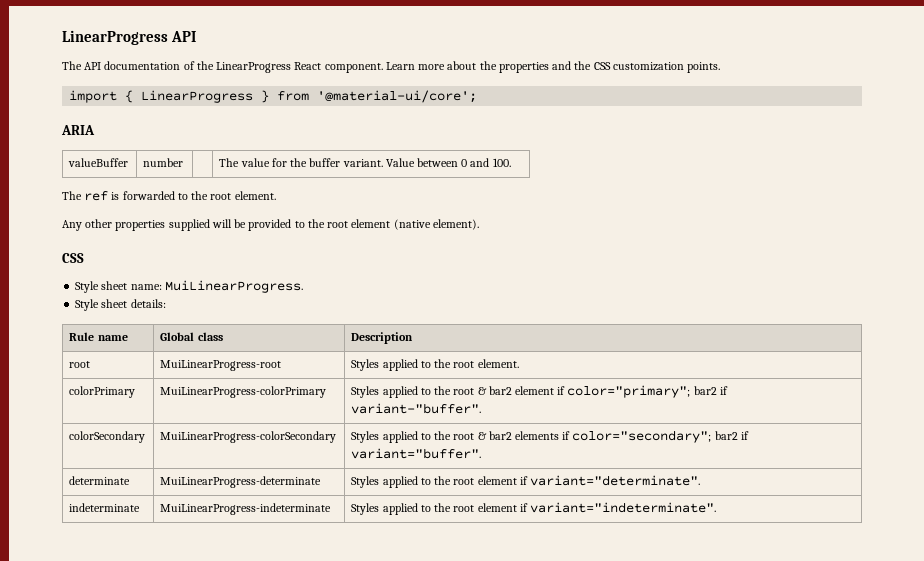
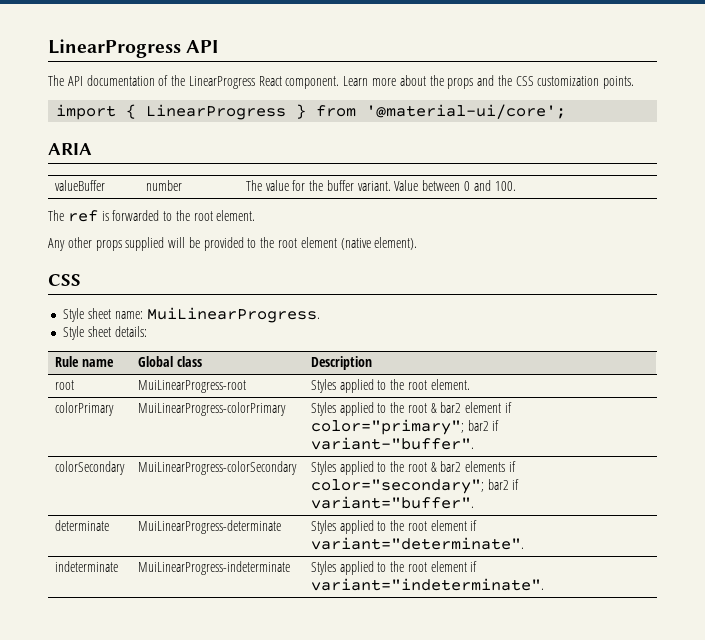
- Learn more about the properties and the CSS customization points.
+ Learn more about the props and the CSS customization points.
- Any other properties supplied will be provided to the root element (native element).
+ Any other props supplied will be provided to the root element (native element).

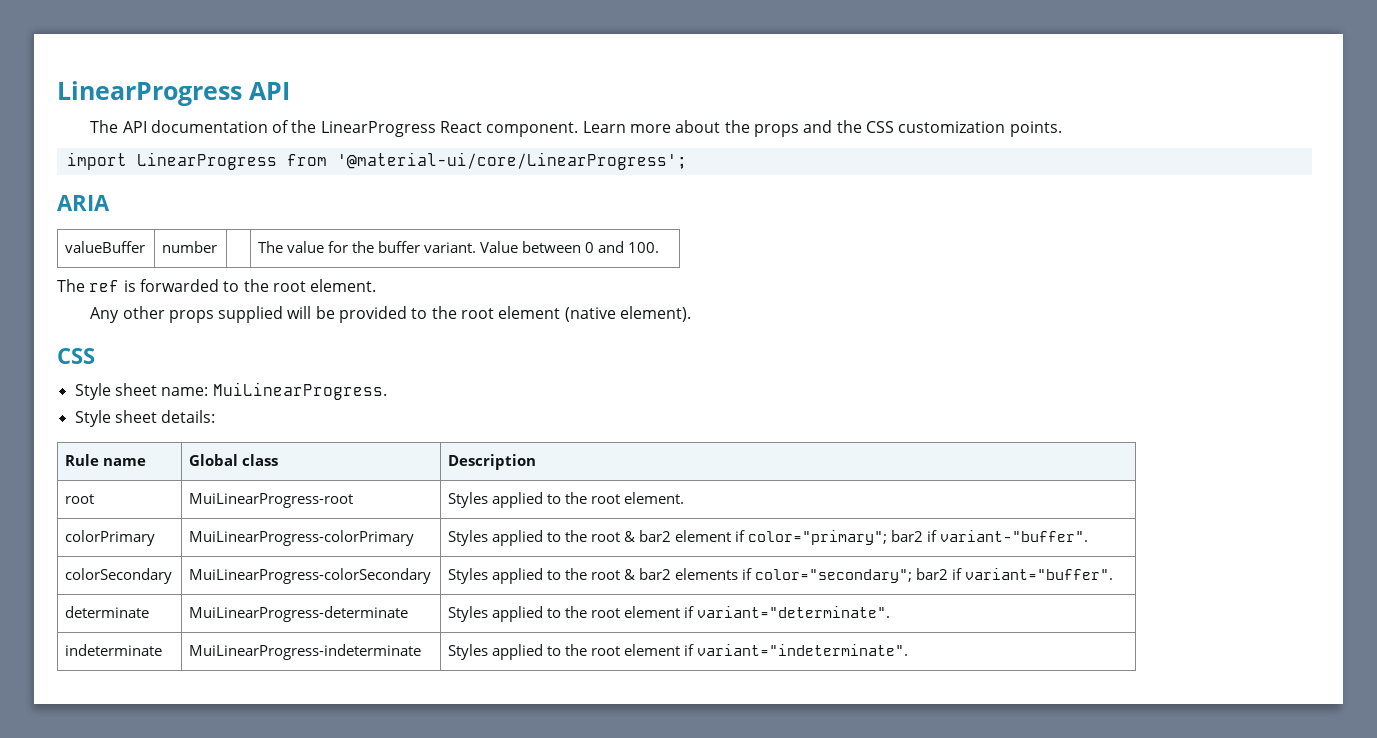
- import { LinearProgress } from '@material-ui/core';
+ import LinearProgress from '@material-ui/core/LinearProgress';

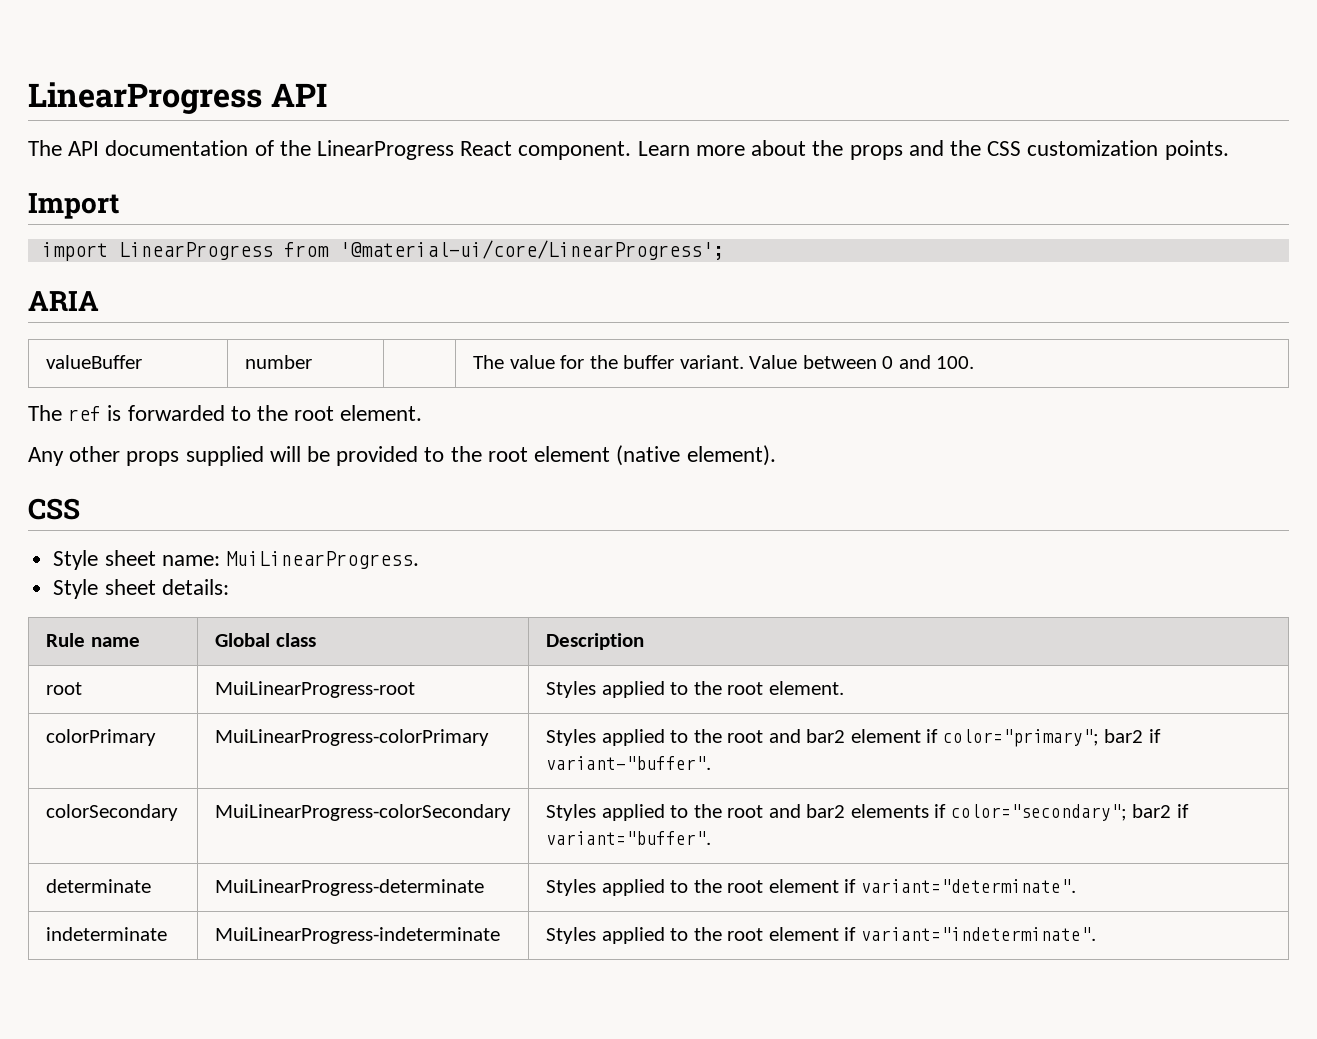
+ Import
- colorPrimary | MuiLinearProgress-colorPrimary | Styles applied to the root & bar2 element if color="primary"; bar2 if variant-"buffer".
+ colorPrimary | MuiLinearProgress-colorPrimary | Styles applied to the root and bar2 element if color="primary"; bar2 if variant-"buffer".
- colorSecondary | MuiLinearProgress-colorSecondary | Styles applied to the root & bar2 elements if color="secondary"; bar2 if variant="buffer".
+ colorSecondary | MuiLinearProgress-colorSecondary | Styles applied to the root and bar2 elements if color="secondary"; bar2 if variant="buffer".

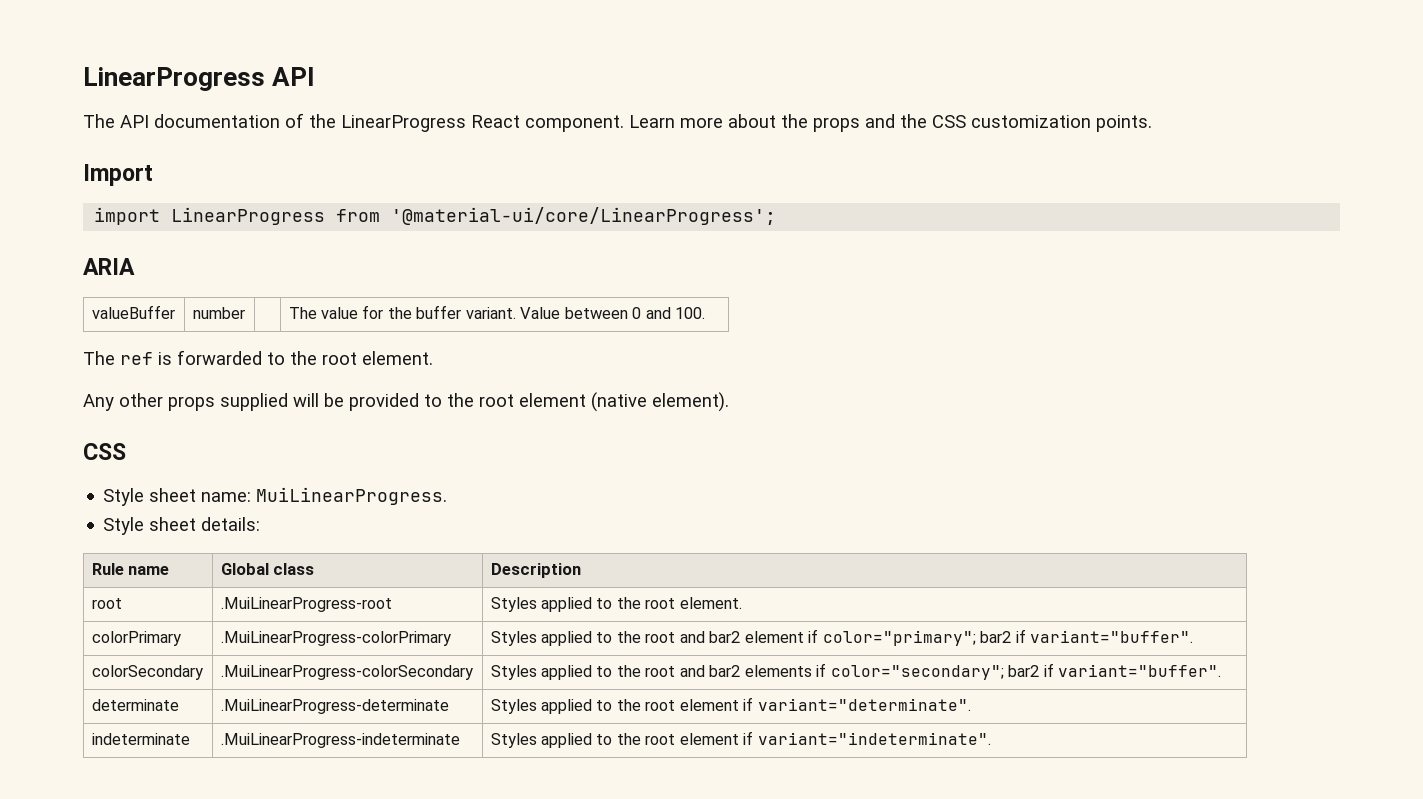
- root | MuiLinearProgress-root | Styles applied to the root element.
+ root | .MuiLinearProgress-root | Styles applied to the root element.
- colorPrimary | MuiLinearProgress-colorPrimary | Styles applied to the root and bar2 element if color="primary"; bar2 if variant-"buffer".
+ colorPrimary | .MuiLinearProgress-colorPrimary | Styles applied to the root and bar2 element if color="primary"; bar2 if variant="buffer".
- colorSecondary | MuiLinearProgress-colorSecondary | Styles applied to the root and bar2 elements if color="secondary"; bar2 if variant="buffer".
+ colorSecondary | .MuiLinearProgress-colorSecondary | Styles applied to the root and bar2 elements if color="secondary"; bar2 if variant="buffer".
- determinate | MuiLinearProgress-determinate | Styles applied to the root element if variant="determinate".
+ determinate | .MuiLinearProgress-determinate | Styles applied to the root element if variant="determinate".
- indeterminate | MuiLinearProgress-indeterminate | Styles applied to the root element if variant="indeterminate".
+ indeterminate | .MuiLinearProgress-indeterminate | Styles applied to the root element if variant="indeterminate".

